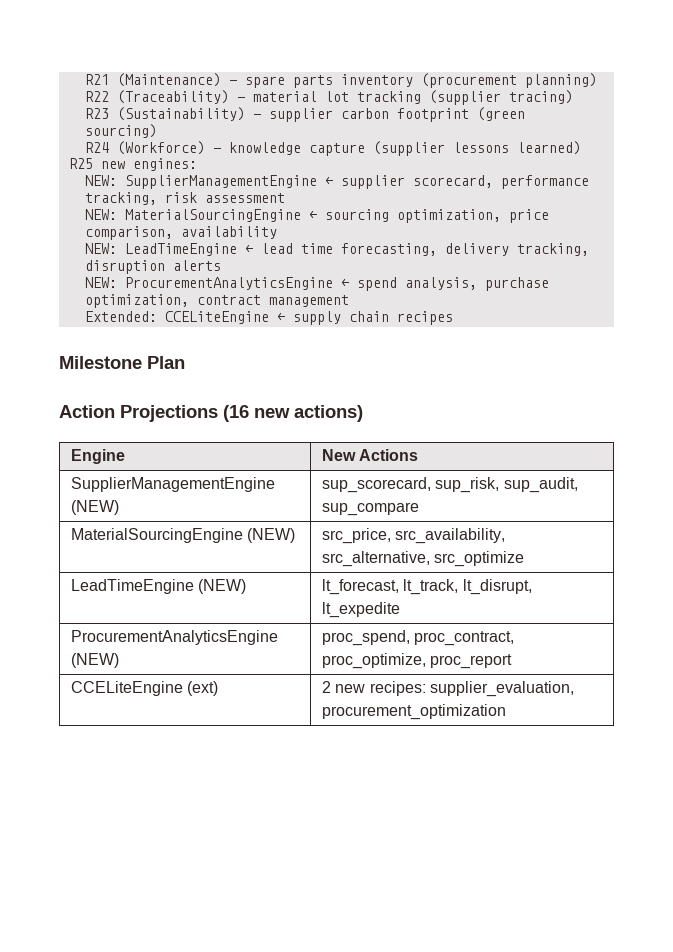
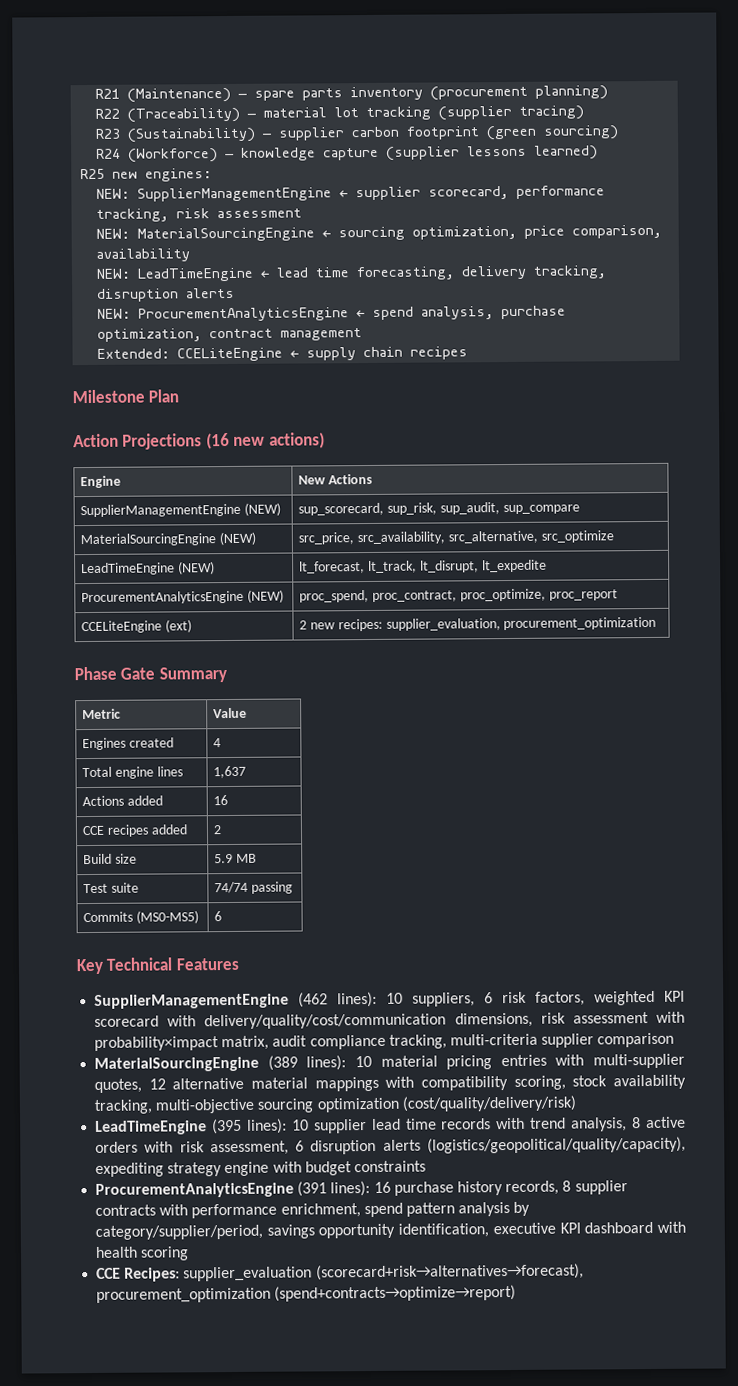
+ Phase Gate Summary
+ Metric | Value
+ Engines created | 4
+ Total engine lines | 1,637
+ Actions added | 16
+ CCE recipes added | 2
+ Build size | 5.9 MB
+ Test suite | 74/74 passing
+ Commits (MS0-MS5) | 6
+ Key Technical Features
+ SupplierManagementEngine (462 lines): 10 suppliers, 6 risk factors, weighted KPI scorecard with delivery/quality/cost/communication dimensions, risk assessment with probability×impact matrix, audit compliance tracking, multi-criteria supplier comparison
+ MaterialSourcingEngine (389 lines): 10 material pricing entries with multi-supplier quotes, 12 alternative material mappings with compatibility scoring, stock availability tracking, multi-objective sourcing optimization (cost/quality/delivery/risk)
+ LeadTimeEngine (395 lines): 10 supplier lead time records with trend analysis, 8 active orders with risk assessment, 6 disruption alerts (logistics/geopolitical/quality/capacity), expediting strategy engine with budget constraints
+ ProcurementAnalyticsEngine (391 lines): 16 purchase history records, 8 supplier contracts with performance enrichment, spend pattern analysis by category/supplier/period, savings opportunity identification, executive KPI dashboard with health scoring
+ CCE Recipes: supplier_evaluation (scorecard+risk→alternatives→forecast), procurement_optimization (spend+contracts→optimize→report)

